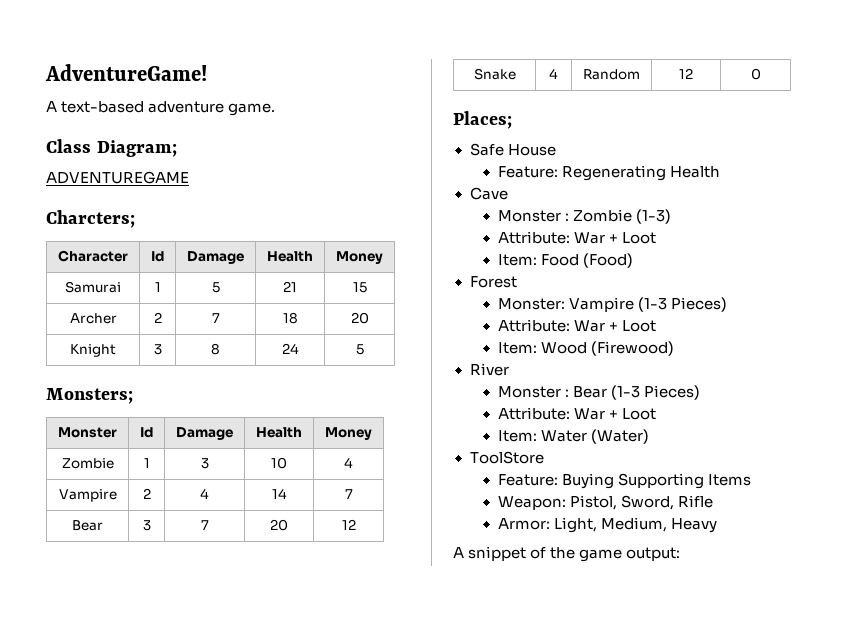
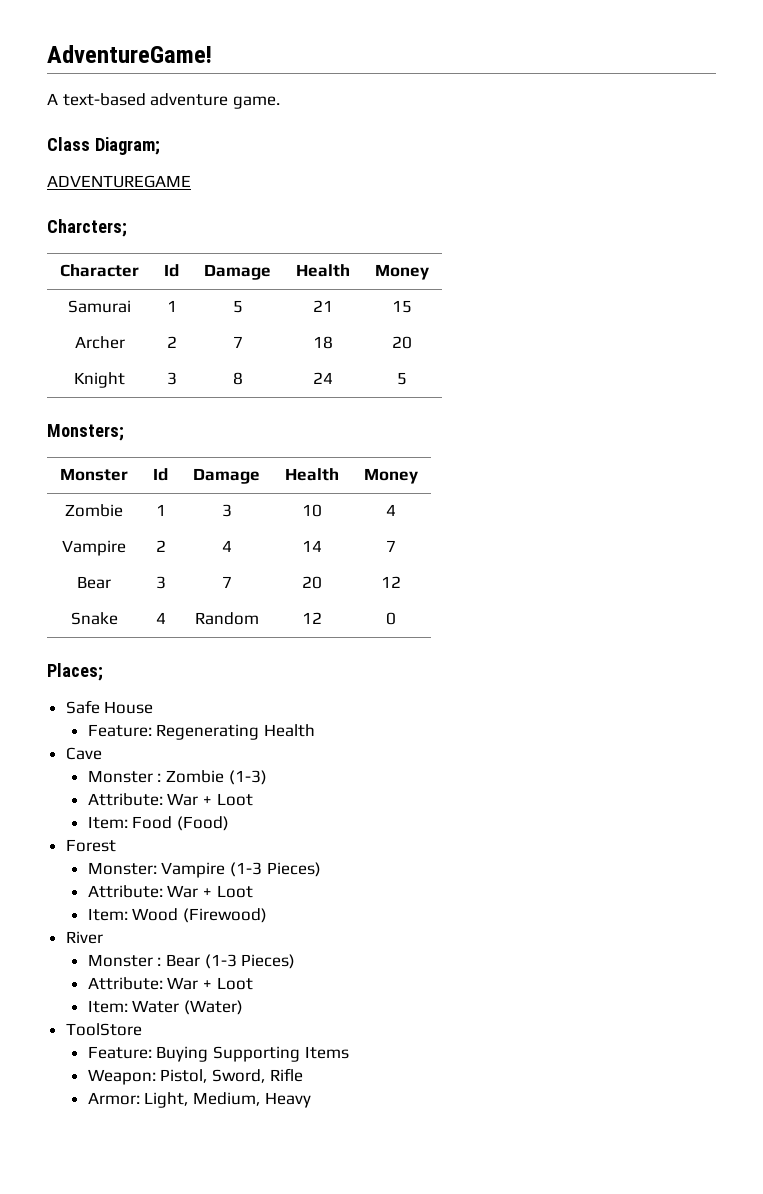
- A snippet of the game output:

